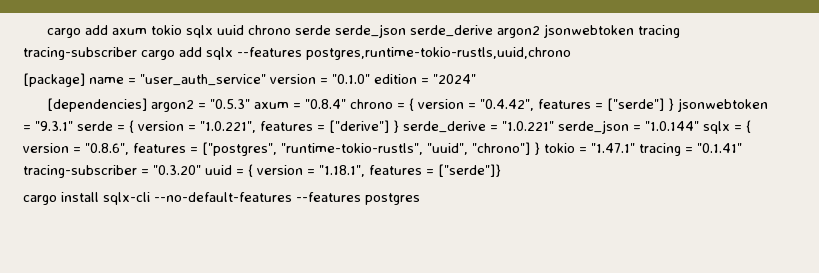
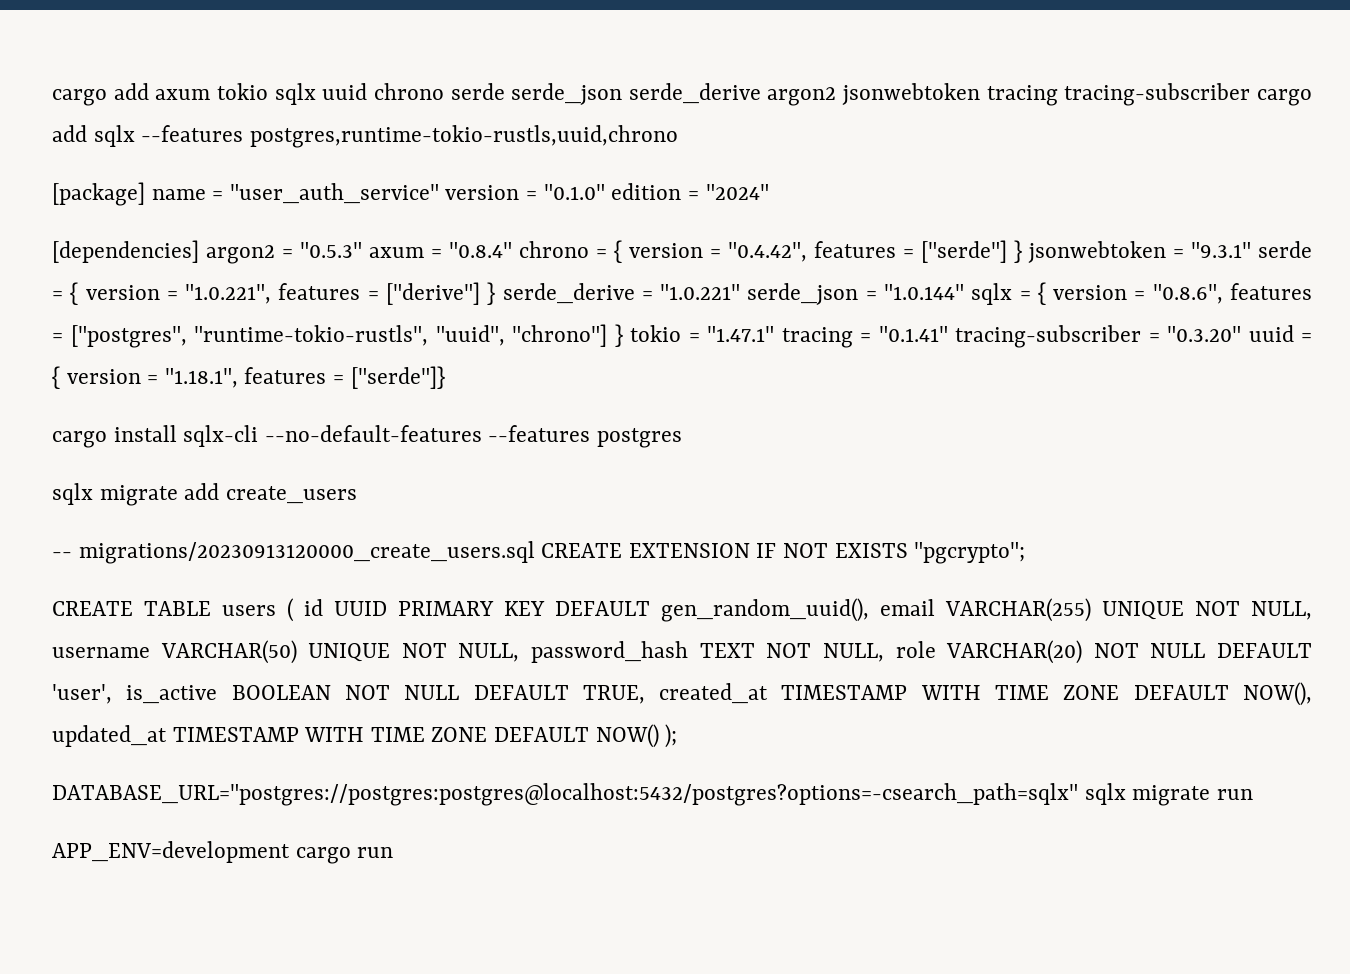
+ sqlx migrate add create_users
+ -- migrations/20230913120000_create_users.sql CREATE EXTENSION IF NOT EXISTS "pgcrypto";
+ CREATE TABLE users ( id UUID PRIMARY KEY DEFAULT gen_random_uuid(), email VARCHAR(255) UNIQUE NOT NULL, username VARCHAR(50) UNIQUE NOT NULL, password_hash TEXT NOT NULL, role VARCHAR(20) NOT NULL DEFAULT 'user', is_active BOOLEAN NOT NULL DEFAULT TRUE, created_at TIMESTAMP WITH TIME ZONE DEFAULT NOW(), updated_at TIMESTAMP WITH TIME ZONE DEFAULT NOW() );
+ DATABASE_URL="postgres://postgres:postgres@localhost:5432/postgres?options=-csearch_path=sqlx" sqlx migrate run
+ APP_ENV=development cargo run

